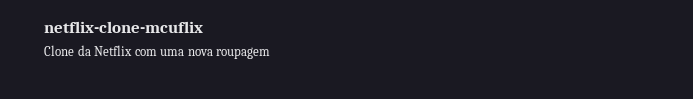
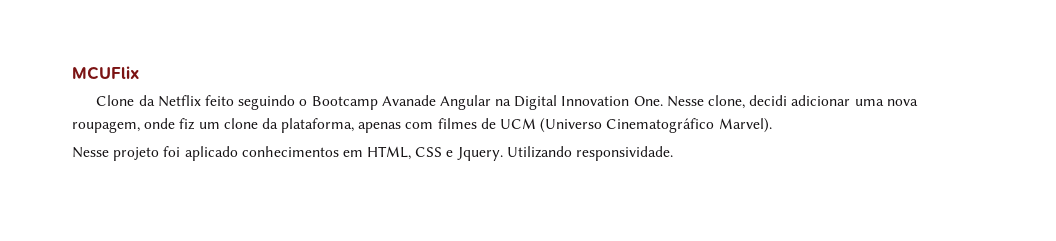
- netflix-clone-mcuflix
+ MCUFlix
- Clone da Netflix com uma nova roupagem
+ Clone da Netflix feito seguindo o Bootcamp Avanade Angular na Digital Innovation One. Nesse clone, decidi adicionar uma nova roupagem, onde fiz um clone da plataforma, apenas com filmes de UCM (Universo Cinematográfico Marvel).
+ Nesse projeto foi aplicado conhecimentos em HTML, CSS e Jquery. Utilizando responsividade.

